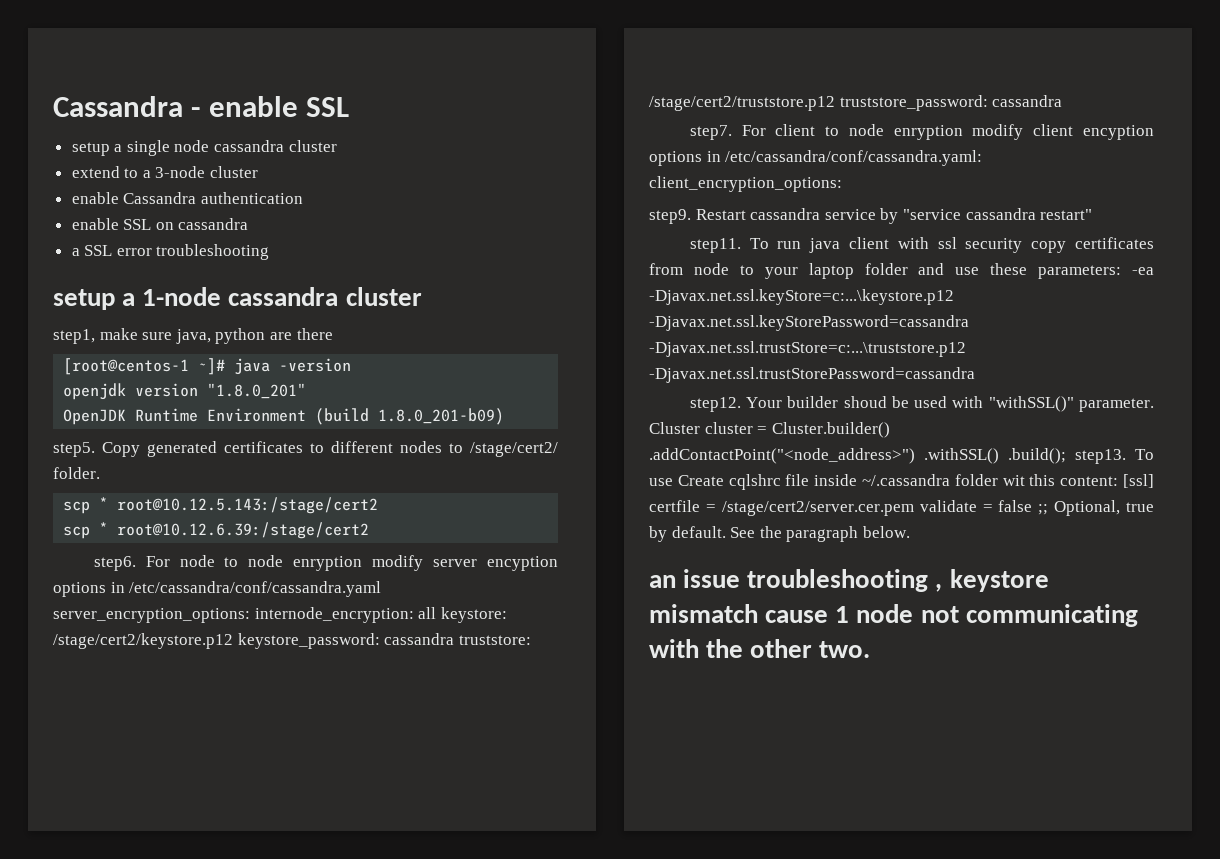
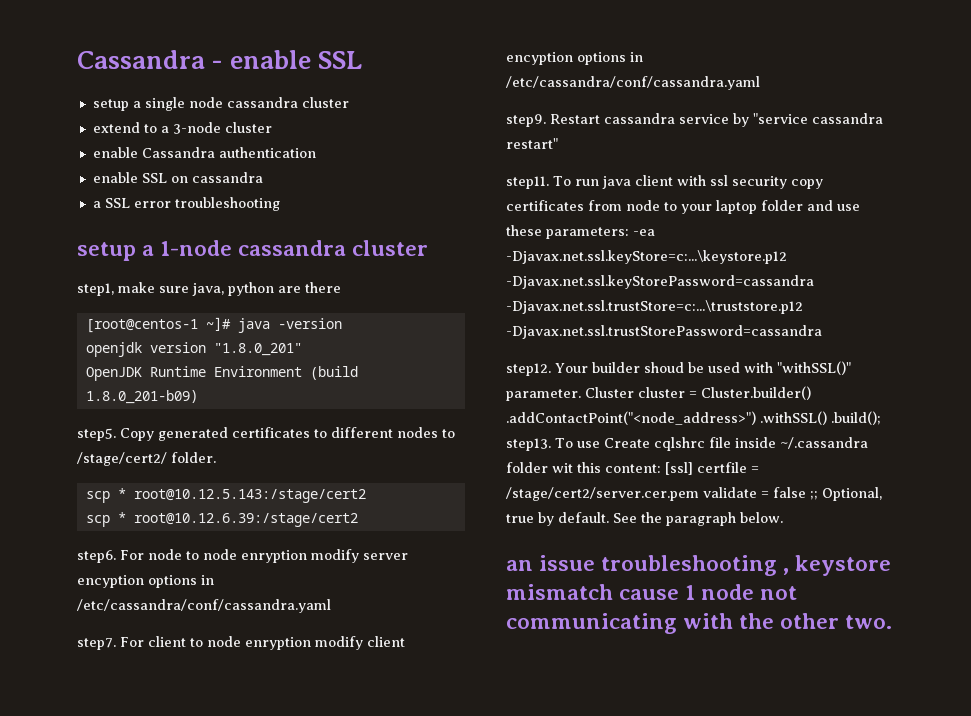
- For node to node enryption modify server encyption options in /etc/cassandra/conf/cassandra.yaml server_encryption_options: internode_encryption: all keystore: /stage/cert2/keystore.p12 keystore_password: cassandra truststore: /stage/cert2/truststore.p12 truststore_password: cassandra
+ For node to node enryption modify server encyption options in /etc/cassandra/conf/cassandra.yaml
- For client to node enryption modify client encyption options in /etc/cassandra/conf/cassandra.yaml: client_encryption_options:
+ For client to node enryption modify client encyption options in /etc/cassandra/conf/cassandra.yaml

